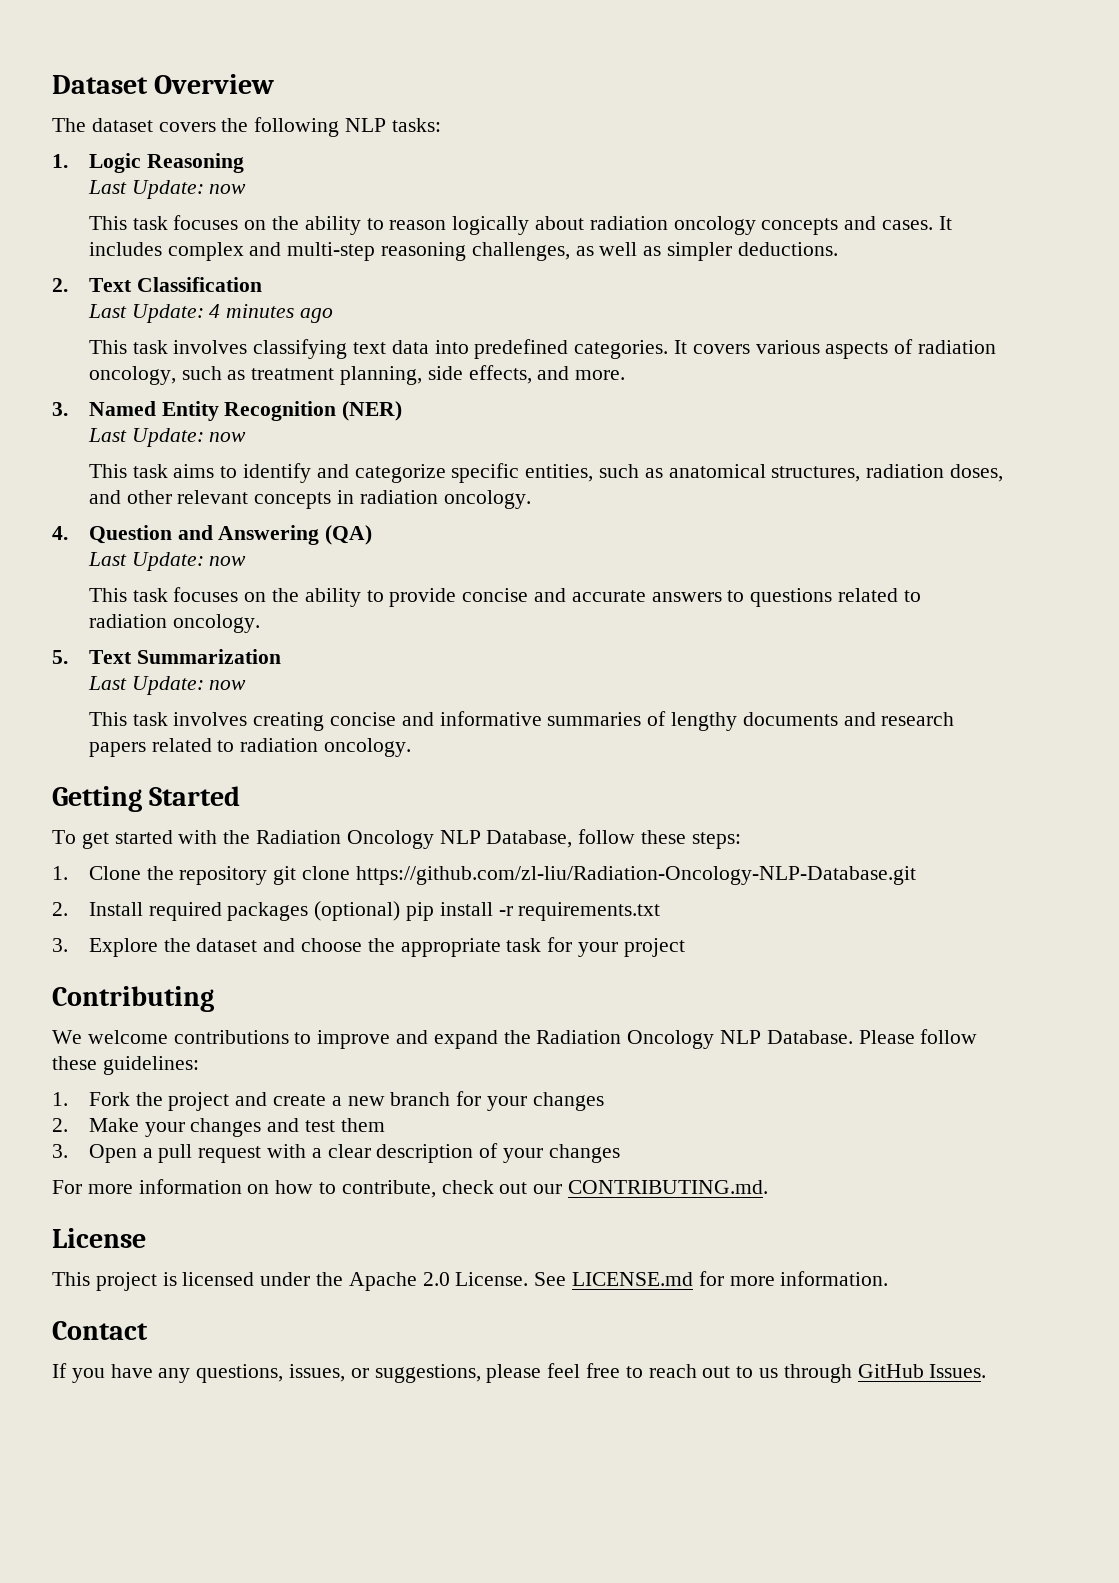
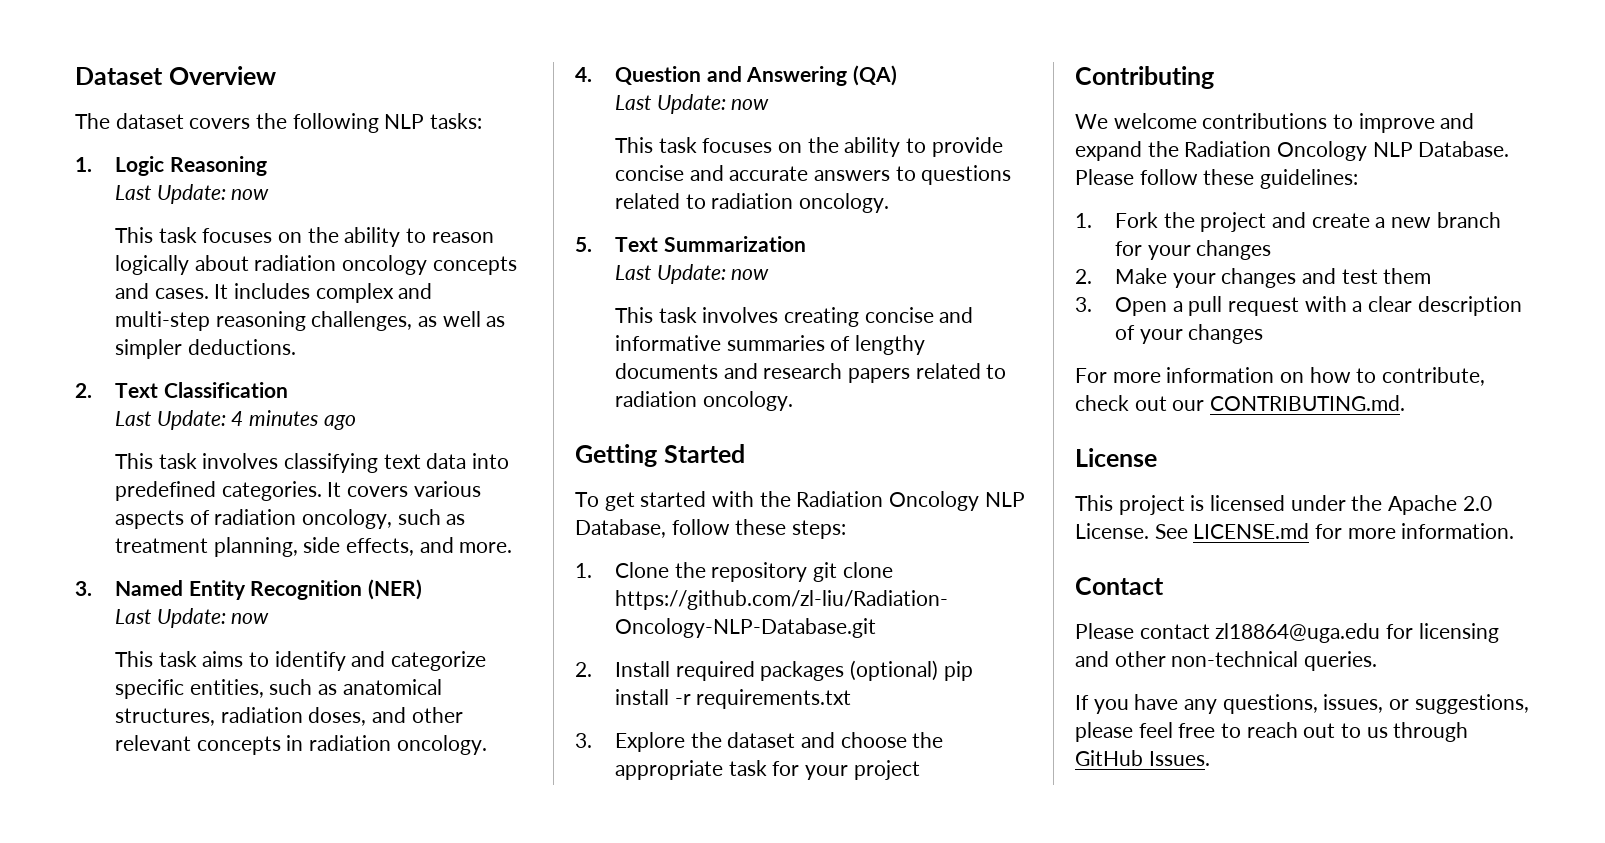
+ Please contact zl18864@uga.edu for licensing and other non-technical queries.

